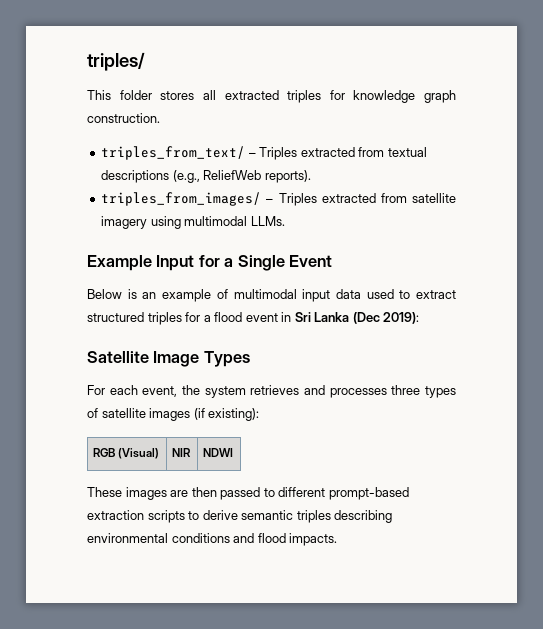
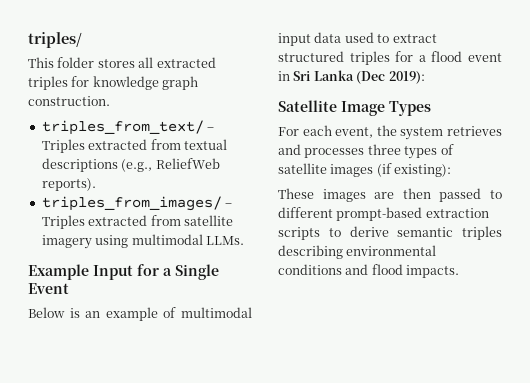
- RGB (Visual) | NIR | NDWI

